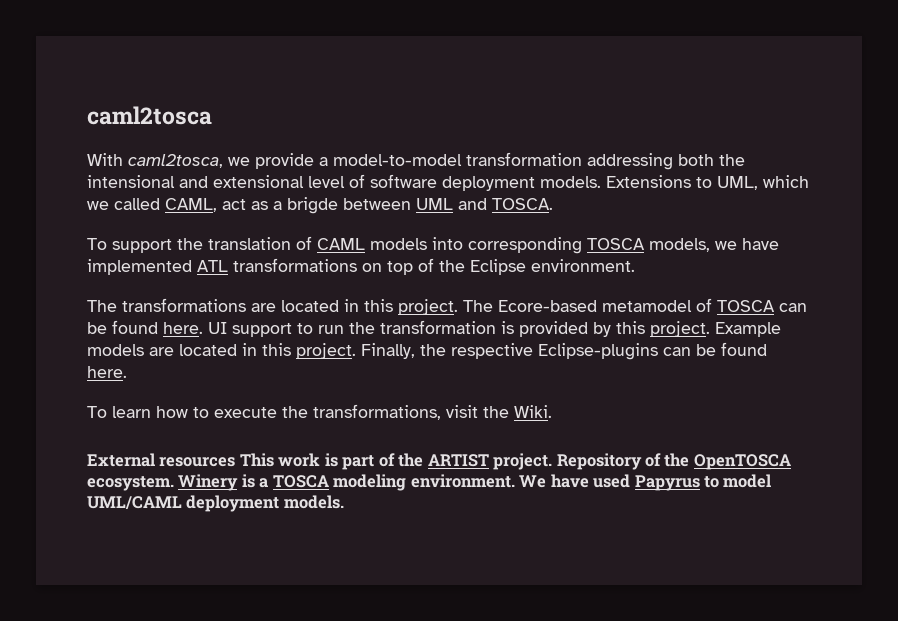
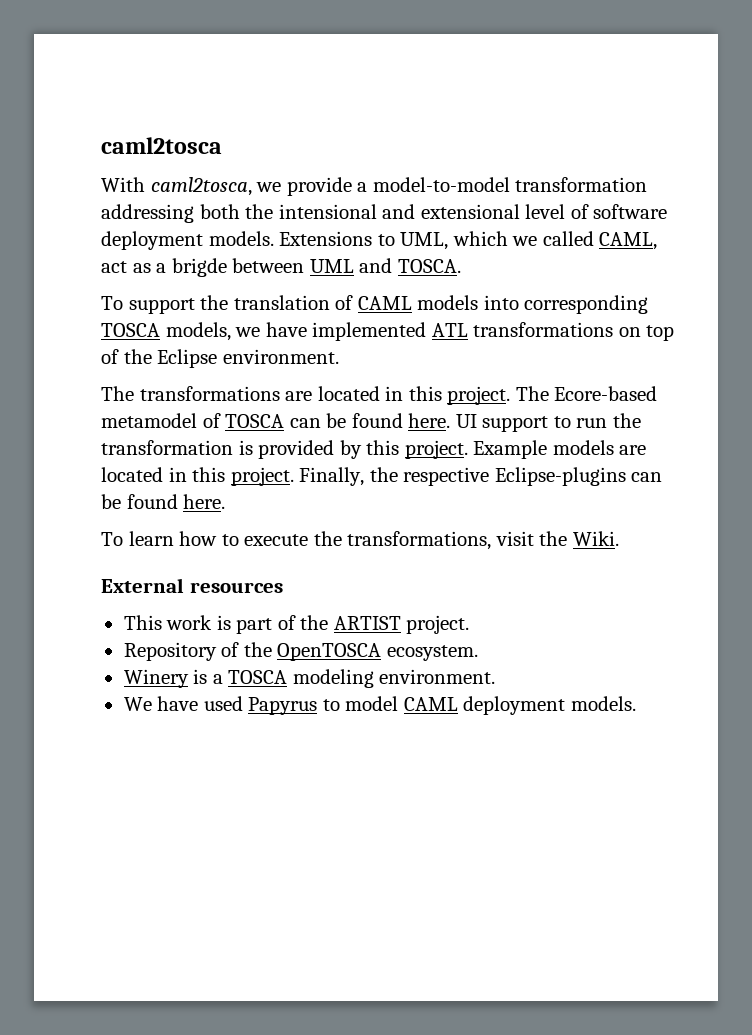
- External resources This work is part of the ARTIST project. Repository of the OpenTOSCA ecosystem. Winery is a TOSCA modeling environment. We have used Papyrus to model UML/CAML deployment models.
+ External resources
+ This work is part of the ARTIST project.
+ Repository of the OpenTOSCA ecosystem.
+ Winery is a TOSCA modeling environment.
+ We have used Papyrus to model CAML deployment models.

